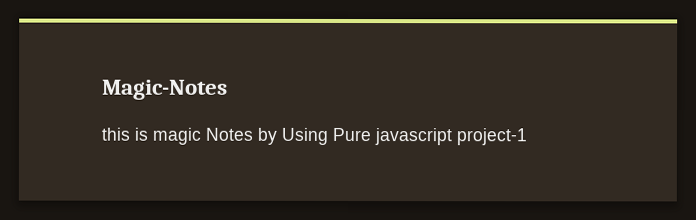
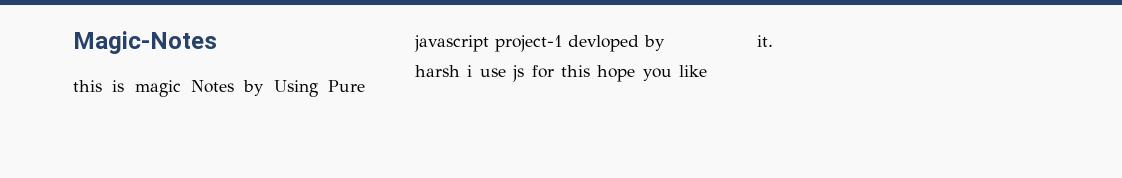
- this is magic Notes by Using Pure javascript project-1
+ this is magic Notes by Using Pure javascript project-1 devloped by harsh i use js for this hope you like it.

